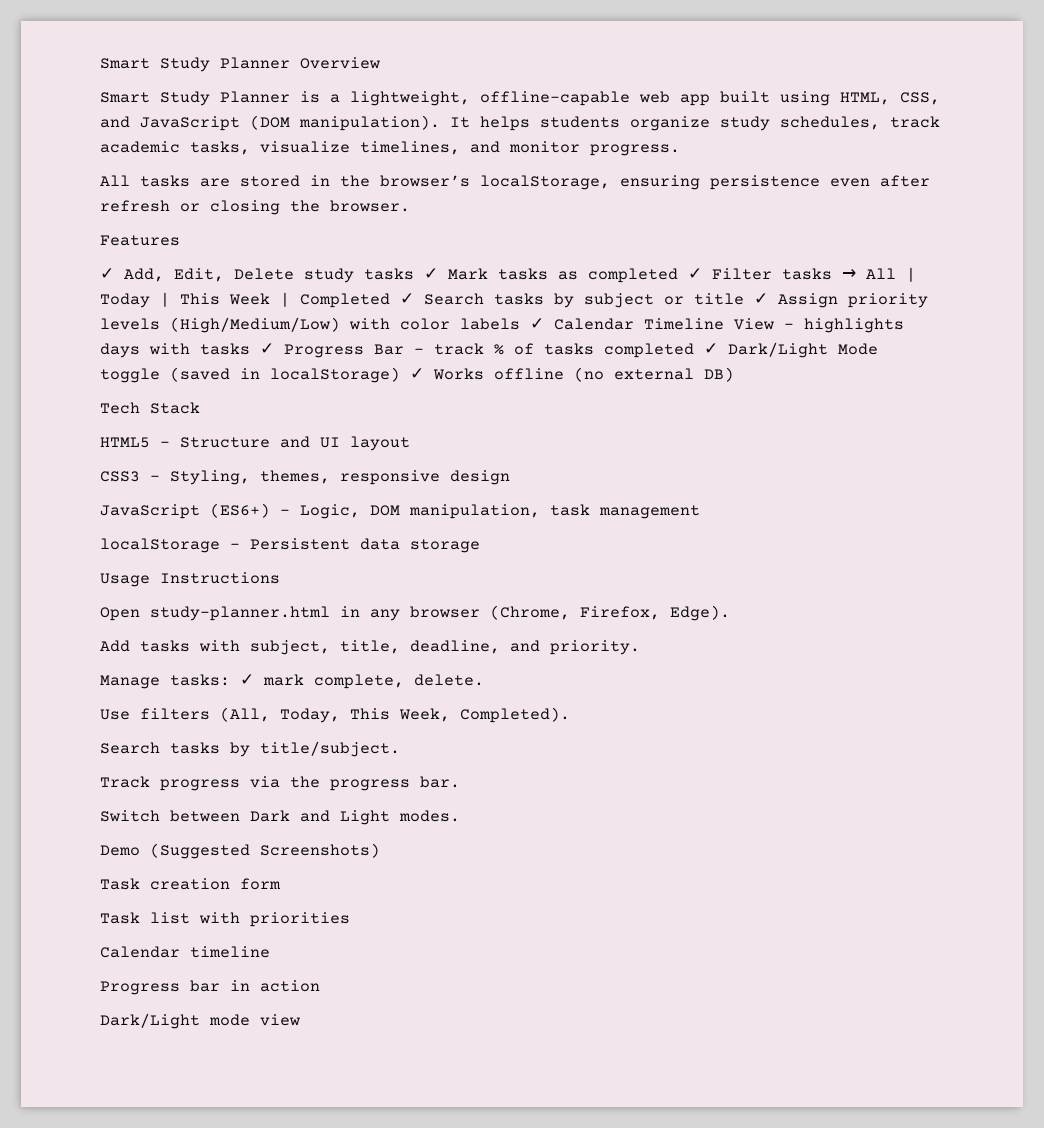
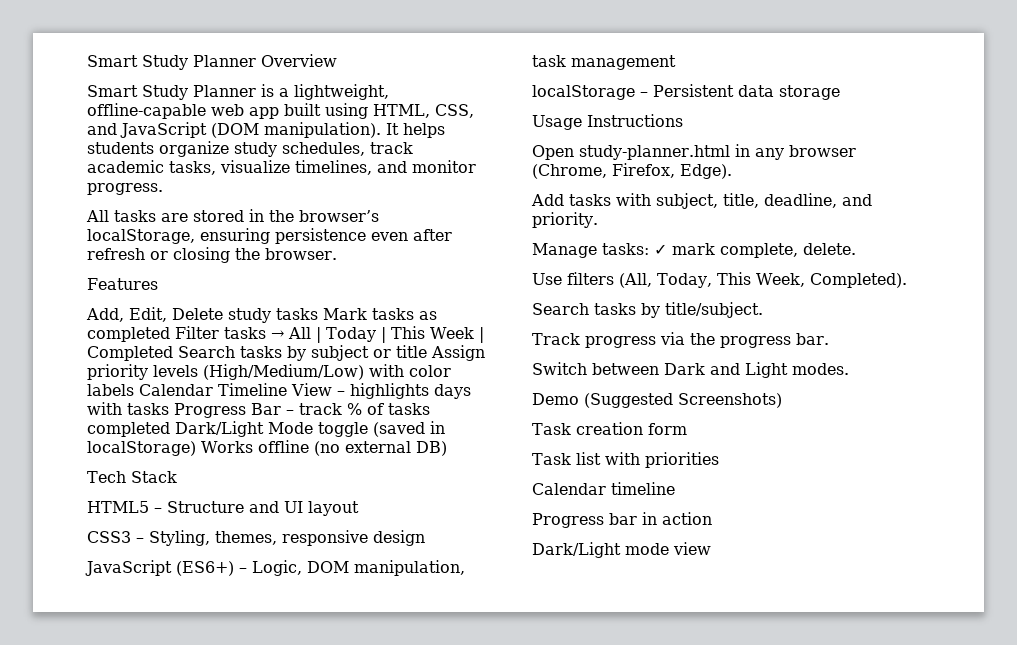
- ✓ Add, Edit, Delete study tasks ✓ Mark tasks as completed ✓ Filter tasks → All | Today | This Week | Completed ✓ Search tasks by subject or title ✓ Assign priority levels (High/Medium/Low) with color labels ✓ Calendar Timeline View – highlights days with tasks ✓ Progress Bar – track % of tasks completed ✓ Dark/Light Mode toggle (saved in localStorage) ✓ Works offline (no external DB)
+ Add, Edit, Delete study tasks Mark tasks as completed Filter tasks → All | Today | This Week | Completed Search tasks by subject or title Assign priority levels (High/Medium/Low) with color labels Calendar Timeline View – highlights days with tasks Progress Bar – track % of tasks completed Dark/Light Mode toggle (saved in localStorage) Works offline (no external DB)

